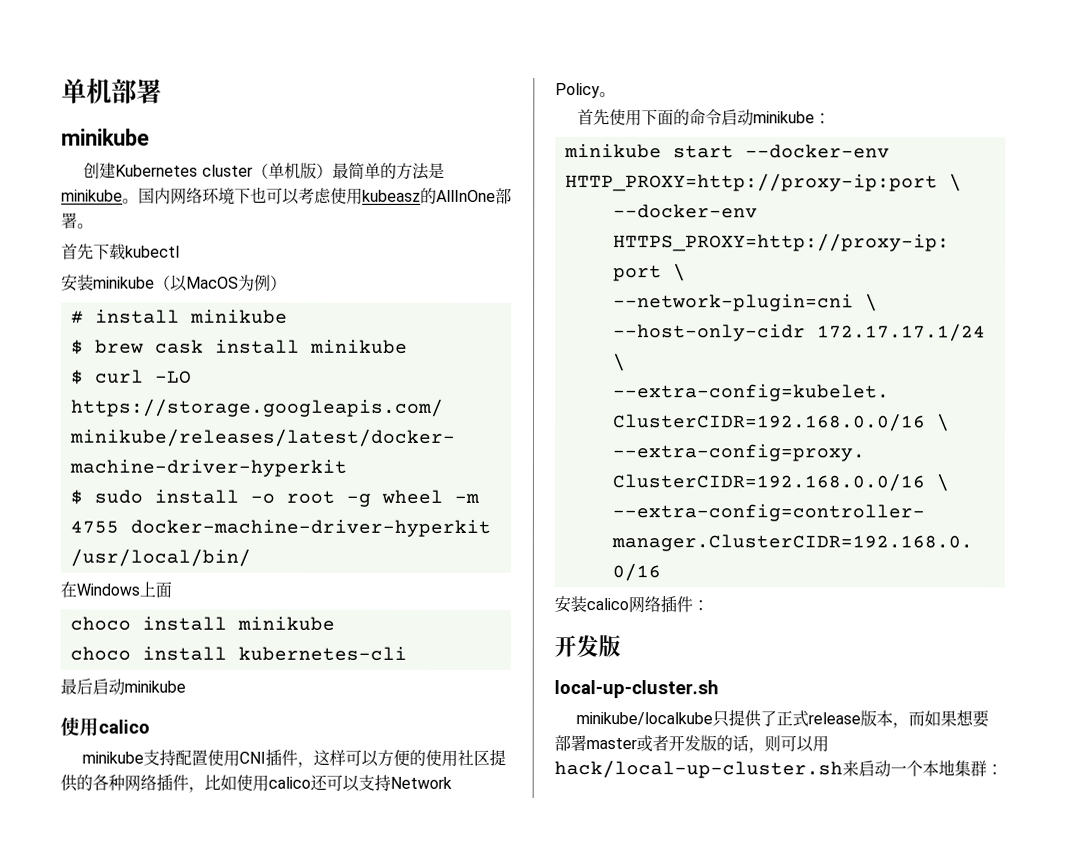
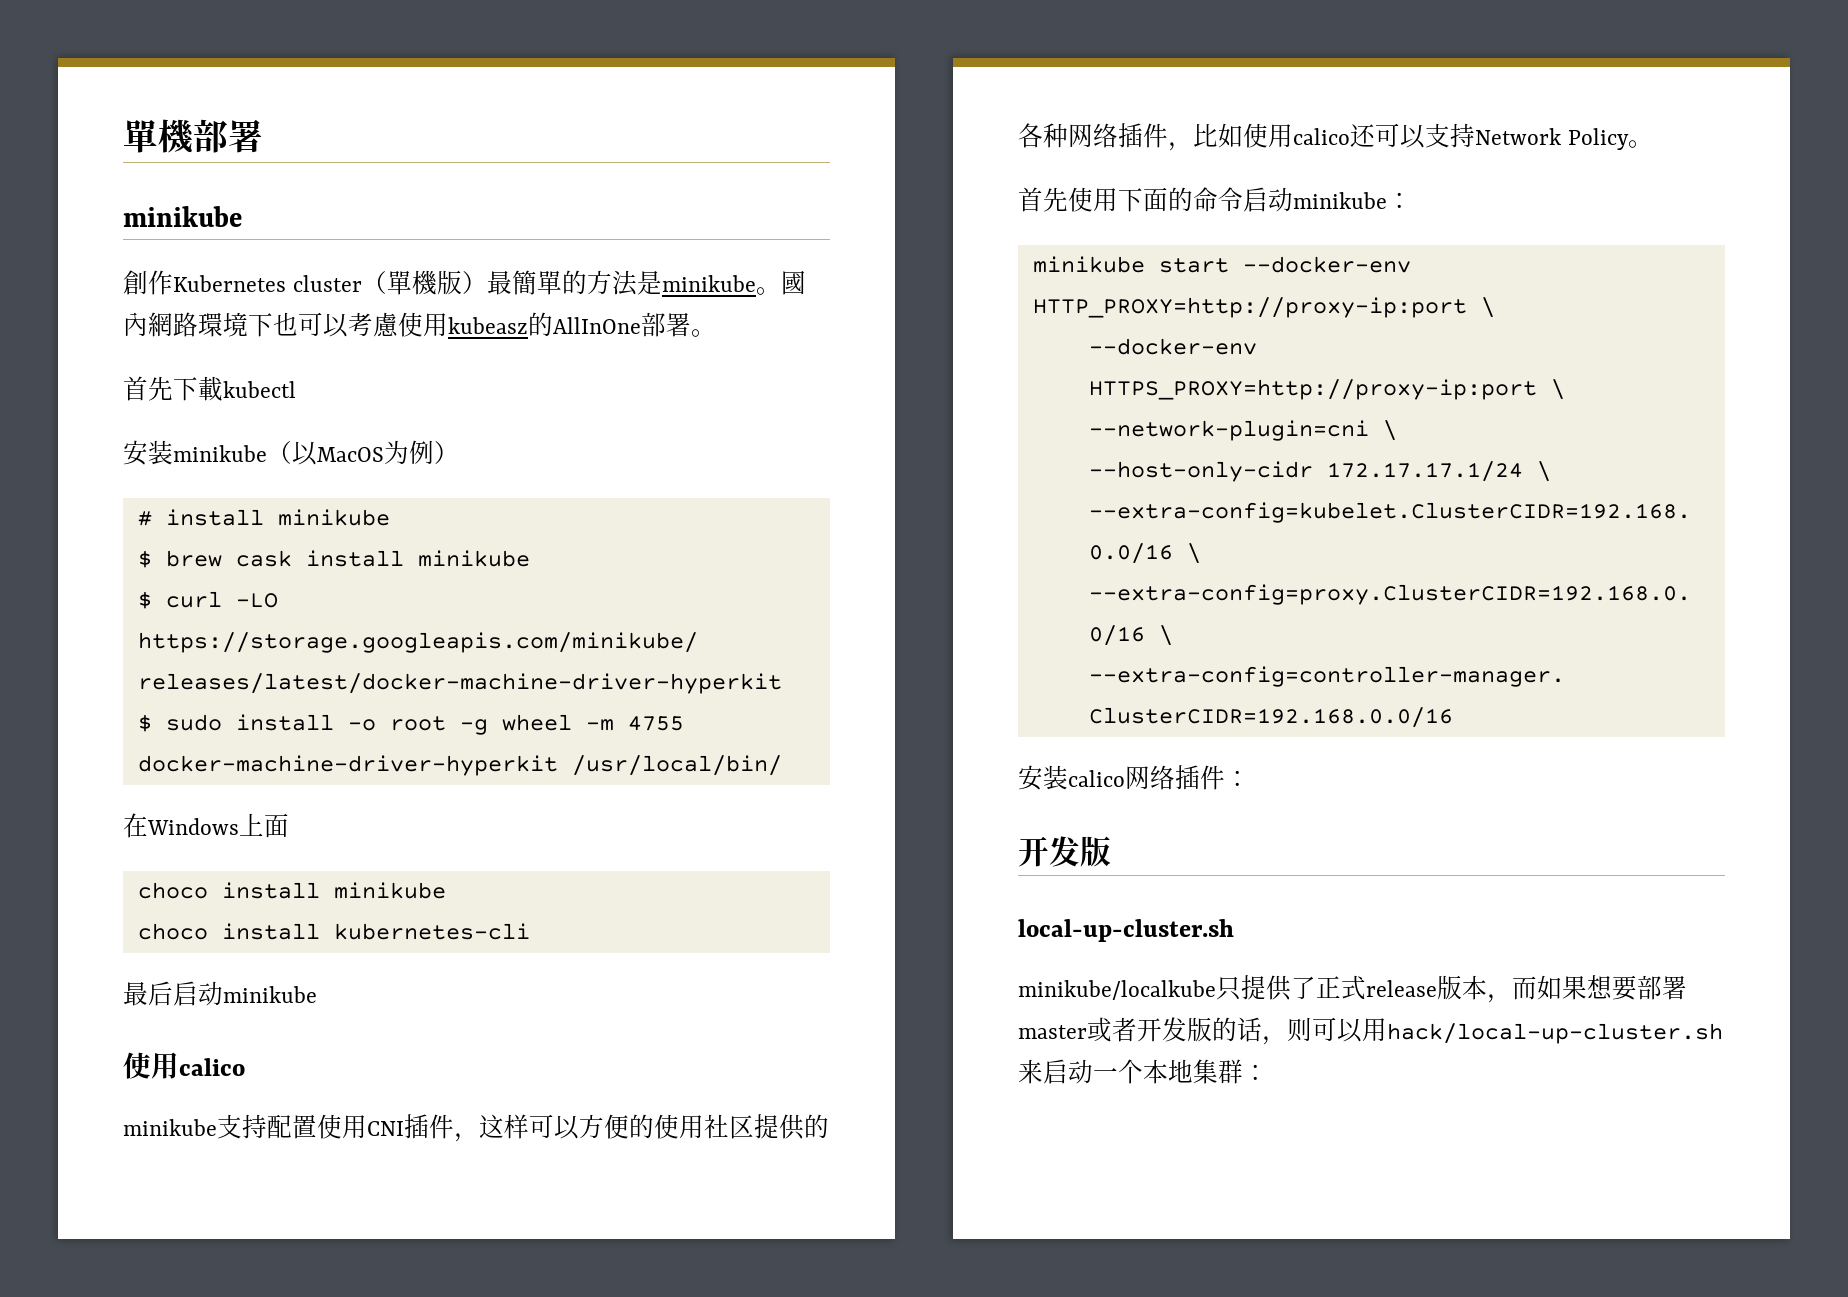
- 单机部署
+ 單機部署
- 创建Kubernetes cluster（单机版）最简单的方法是minikube。
+ 創作Kubernetes cluster（單機版）最簡單的方法是minikube。
- 国内网络环境下也可以考虑使用kubeasz的AllInOne部署。
+ 國內網路環境下也可以考慮使用kubeasz的AllInOne部署。
- 首先下载kubectl
+ 首先下載kubectl

